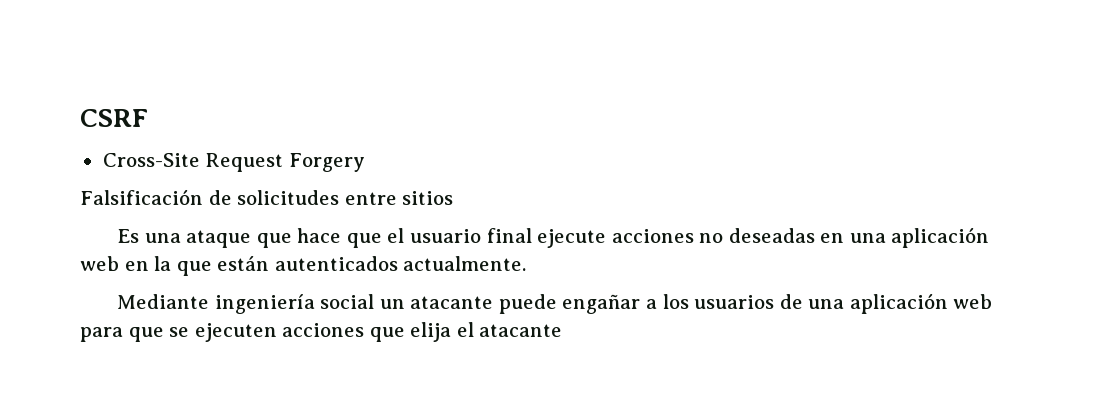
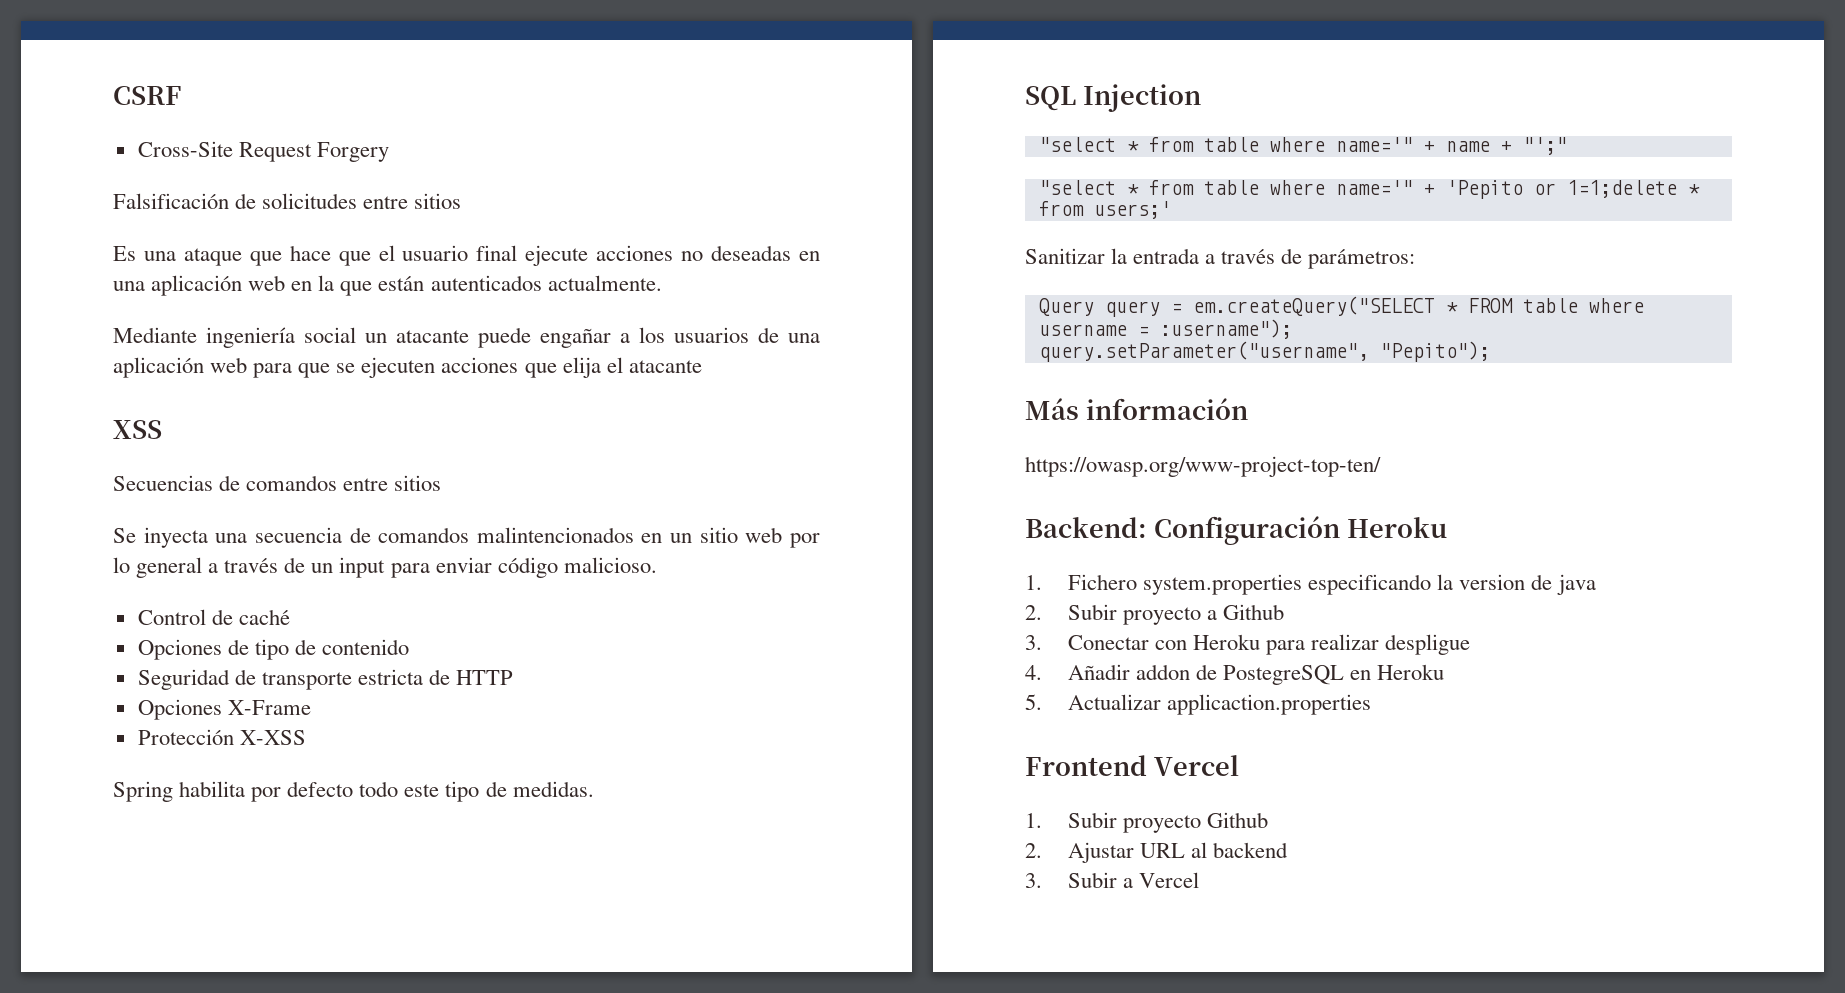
+ XSS
+ Secuencias de comandos entre sitios
+ Se inyecta una secuencia de comandos malintencionados en un sitio web por lo general a través de un input para enviar código malicioso.
+ Control de caché
+ Opciones de tipo de contenido
+ Seguridad de transporte estricta de HTTP
+ Opciones X-Frame
+ Protección X-XSS
+ Spring habilita por defecto todo este tipo de medidas.
+ SQL Injection
+ "select * from table where name='" + name + "';"
+ "select * from table where name='" + 'Pepito or 1=1;delete * from users;'
+ Sanitizar la entrada a través de parámetros:
+ Query query = em.createQuery("SELECT * FROM table where username = :username");
+ query.setParameter("username", "Pepito");
+ Más información
+ https://owasp.org/www-project-top-ten/
+ Backend: Configuración Heroku
+ 1. Fichero system.properties especificando la version de java
+ 2. Subir proyecto a Github
+ 3. Conectar con Heroku para realizar despligue
+ 4. Añadir addon de PostegreSQL en Heroku
+ 5. Actualizar applicaction.properties
+ Frontend Vercel
+ 1. Subir proyecto Github
+ 2. Ajustar URL al backend
+ 3. Subir a Vercel

